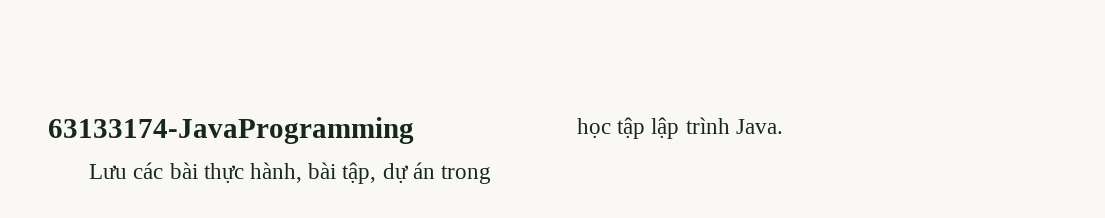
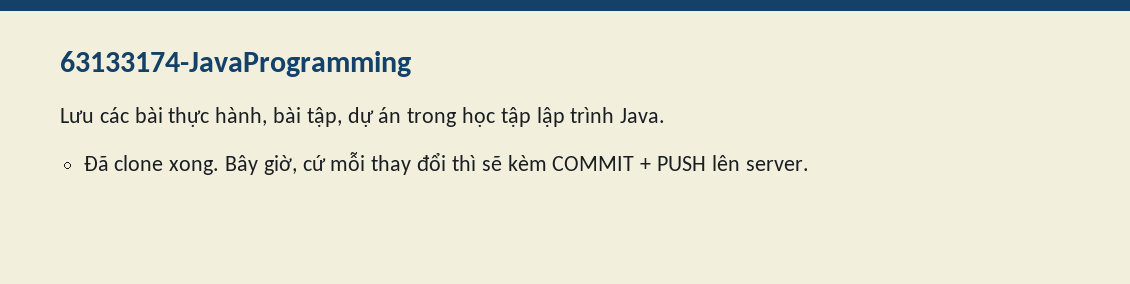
+ Đã clone xong. Bây giờ, cứ mỗi thay đổi thì sẽ kèm COMMIT + PUSH lên server.

